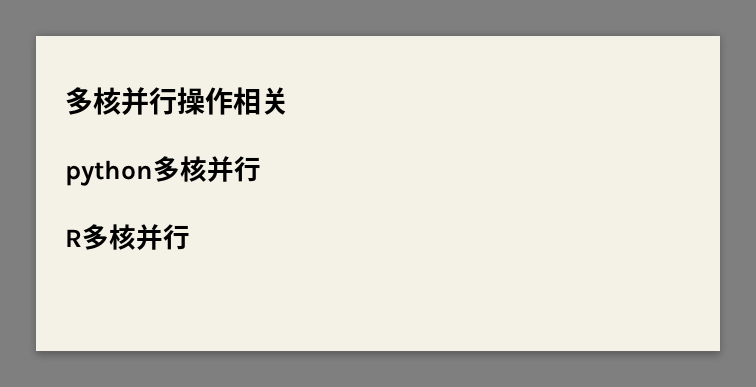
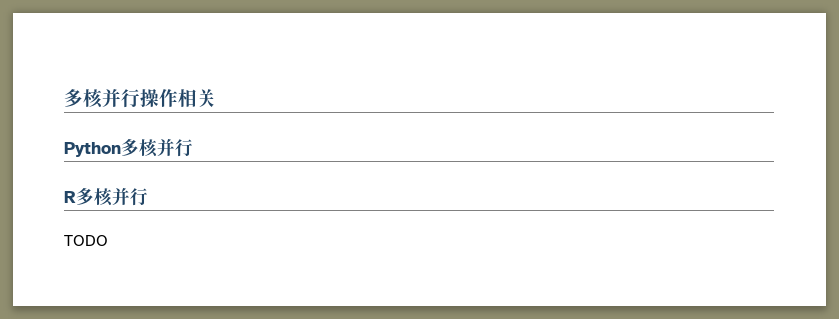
- python多核并行
+ Python多核并行
+ TODO

